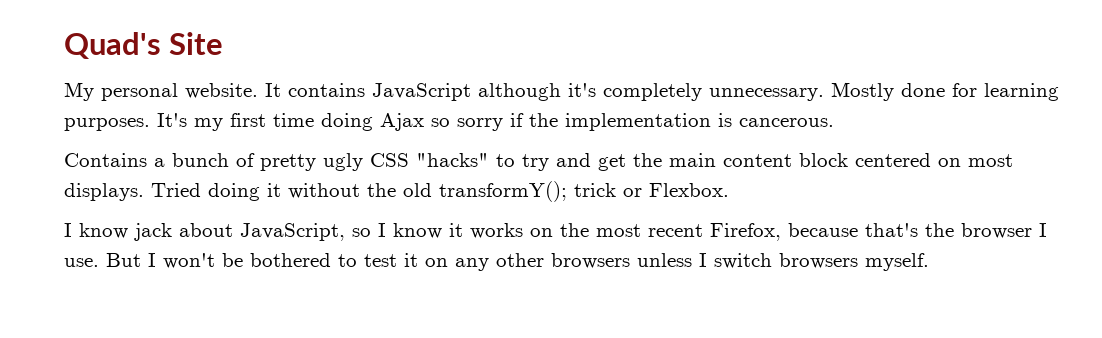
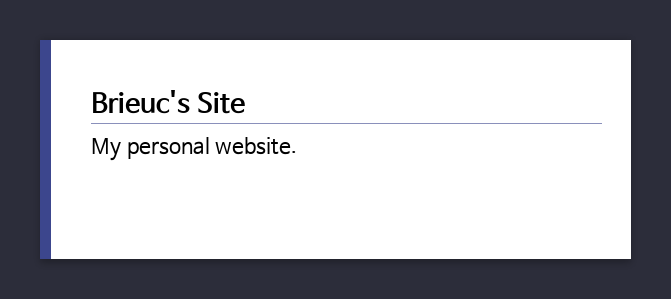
- Quad's Site
+ Brieuc's Site
- It contains JavaScript although it's completely unnecessary. Mostly done for learning purposes. It's my first time doing Ajax so sorry if the implementation is cancerous.
- Contains a bunch of pretty ugly CSS "hacks" to try and get the main content block centered on most displays. Tried doing it without the old transformY(); trick or Flexbox.
- I know jack about JavaScript, so I know it works on the most recent Firefox, because that's the browser I use. But I won't be bothered to test it on any other browsers unless I switch browsers myself.

